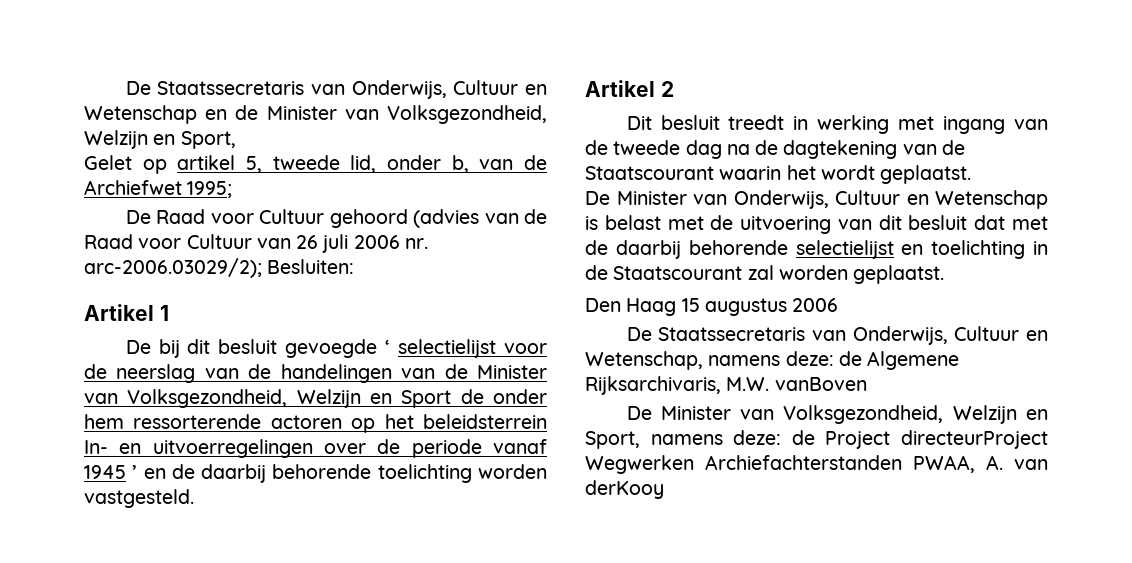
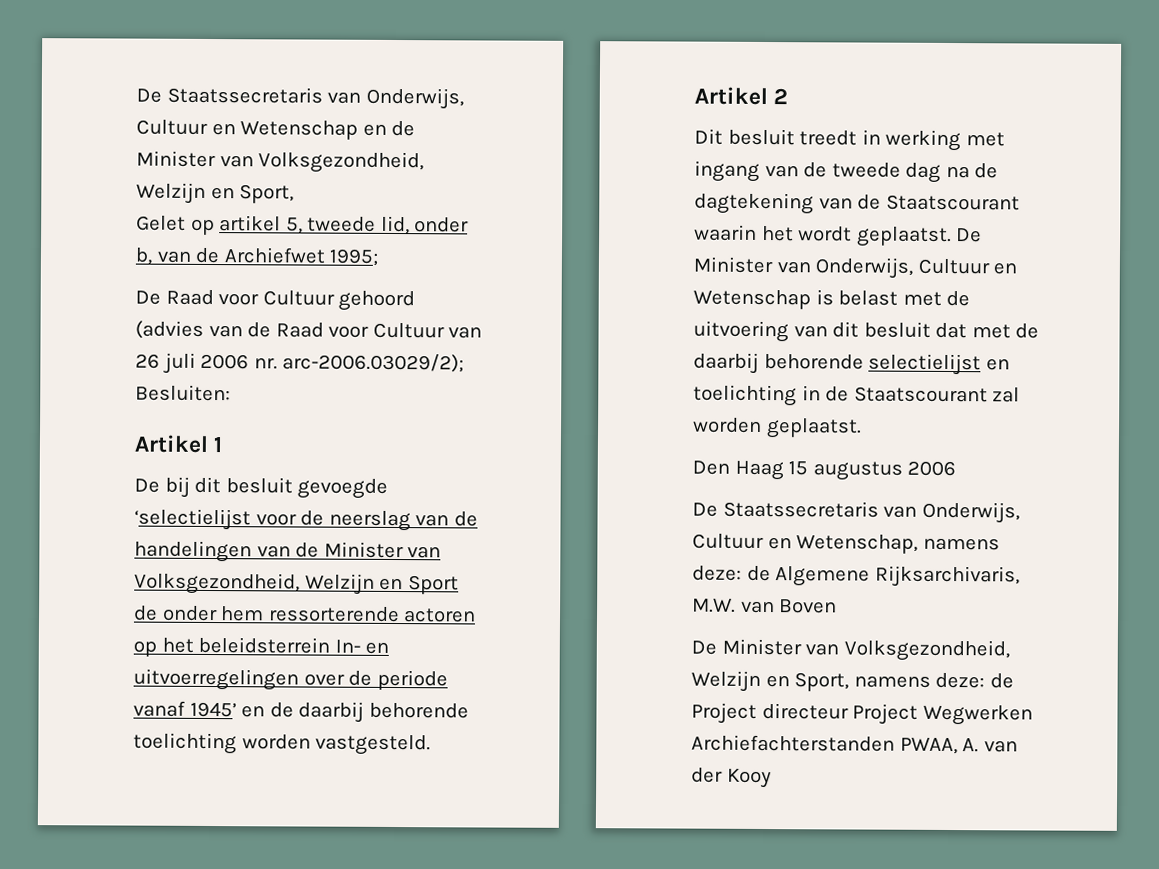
- De bij dit besluit gevoegde ‘ selectielijst voor de neerslag van de handelingen van de Minister van Volksgezondheid, Welzijn en Sport de onder hem ressorterende actoren op het beleidsterrein In- en uitvoerregelingen over de periode vanaf 1945 ’ en de daarbij behorende toelichting worden vastgesteld.
+ De bij dit besluit gevoegde ‘selectielijst voor de neerslag van de handelingen van de Minister van Volksgezondheid, Welzijn en Sport de onder hem ressorterende actoren op het beleidsterrein In- en uitvoerregelingen over de periode vanaf 1945’ en de daarbij behorende toelichting worden vastgesteld.
- Dit besluit treedt in werking met ingang van de tweede dag na de dagtekening van de Staatscourant waarin het wordt geplaatst.
- De Minister van Onderwijs, Cultuur en Wetenschap is belast met de uitvoering van dit besluit dat met de daarbij behorende selectielijst en toelichting in de Staatscourant zal worden geplaatst.
+ Dit besluit treedt in werking met ingang van de tweede dag na de dagtekening van de Staatscourant waarin het wordt geplaatst. De Minister van Onderwijs, Cultuur en Wetenschap is belast met de uitvoering van dit besluit dat met de daarbij behorende selectielijst en toelichting in de Staatscourant zal worden geplaatst.
- De Staatssecretaris van Onderwijs, Cultuur en Wetenschap, namens deze: de Algemene Rijksarchivaris, M.W. vanBoven
+ De Staatssecretaris van Onderwijs, Cultuur en Wetenschap, namens deze: de Algemene Rijksarchivaris, M.W. van Boven
- De Minister van Volksgezondheid, Welzijn en Sport, namens deze: de Project directeurProject Wegwerken Archiefachterstanden PWAA, A. van derKooy
+ De Minister van Volksgezondheid, Welzijn en Sport, namens deze: de Project directeur Project Wegwerken Archiefachterstanden PWAA, A. van der Kooy

